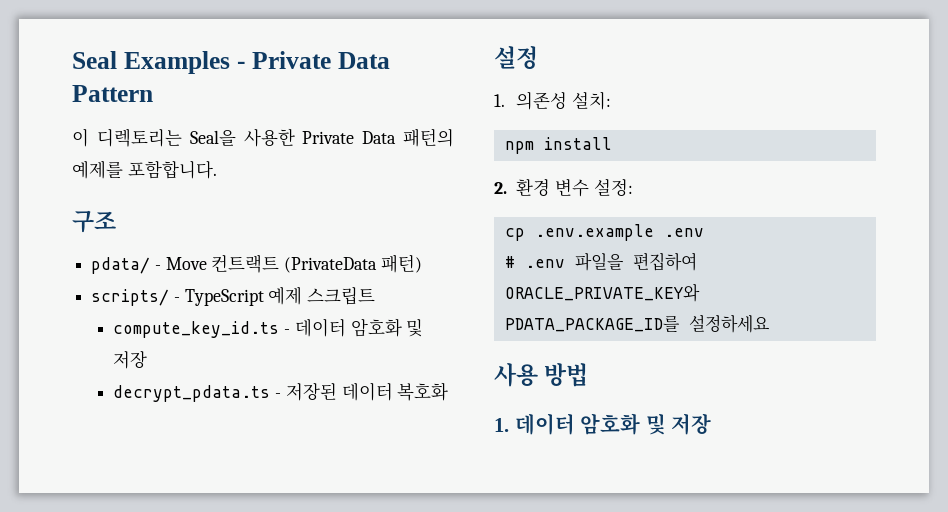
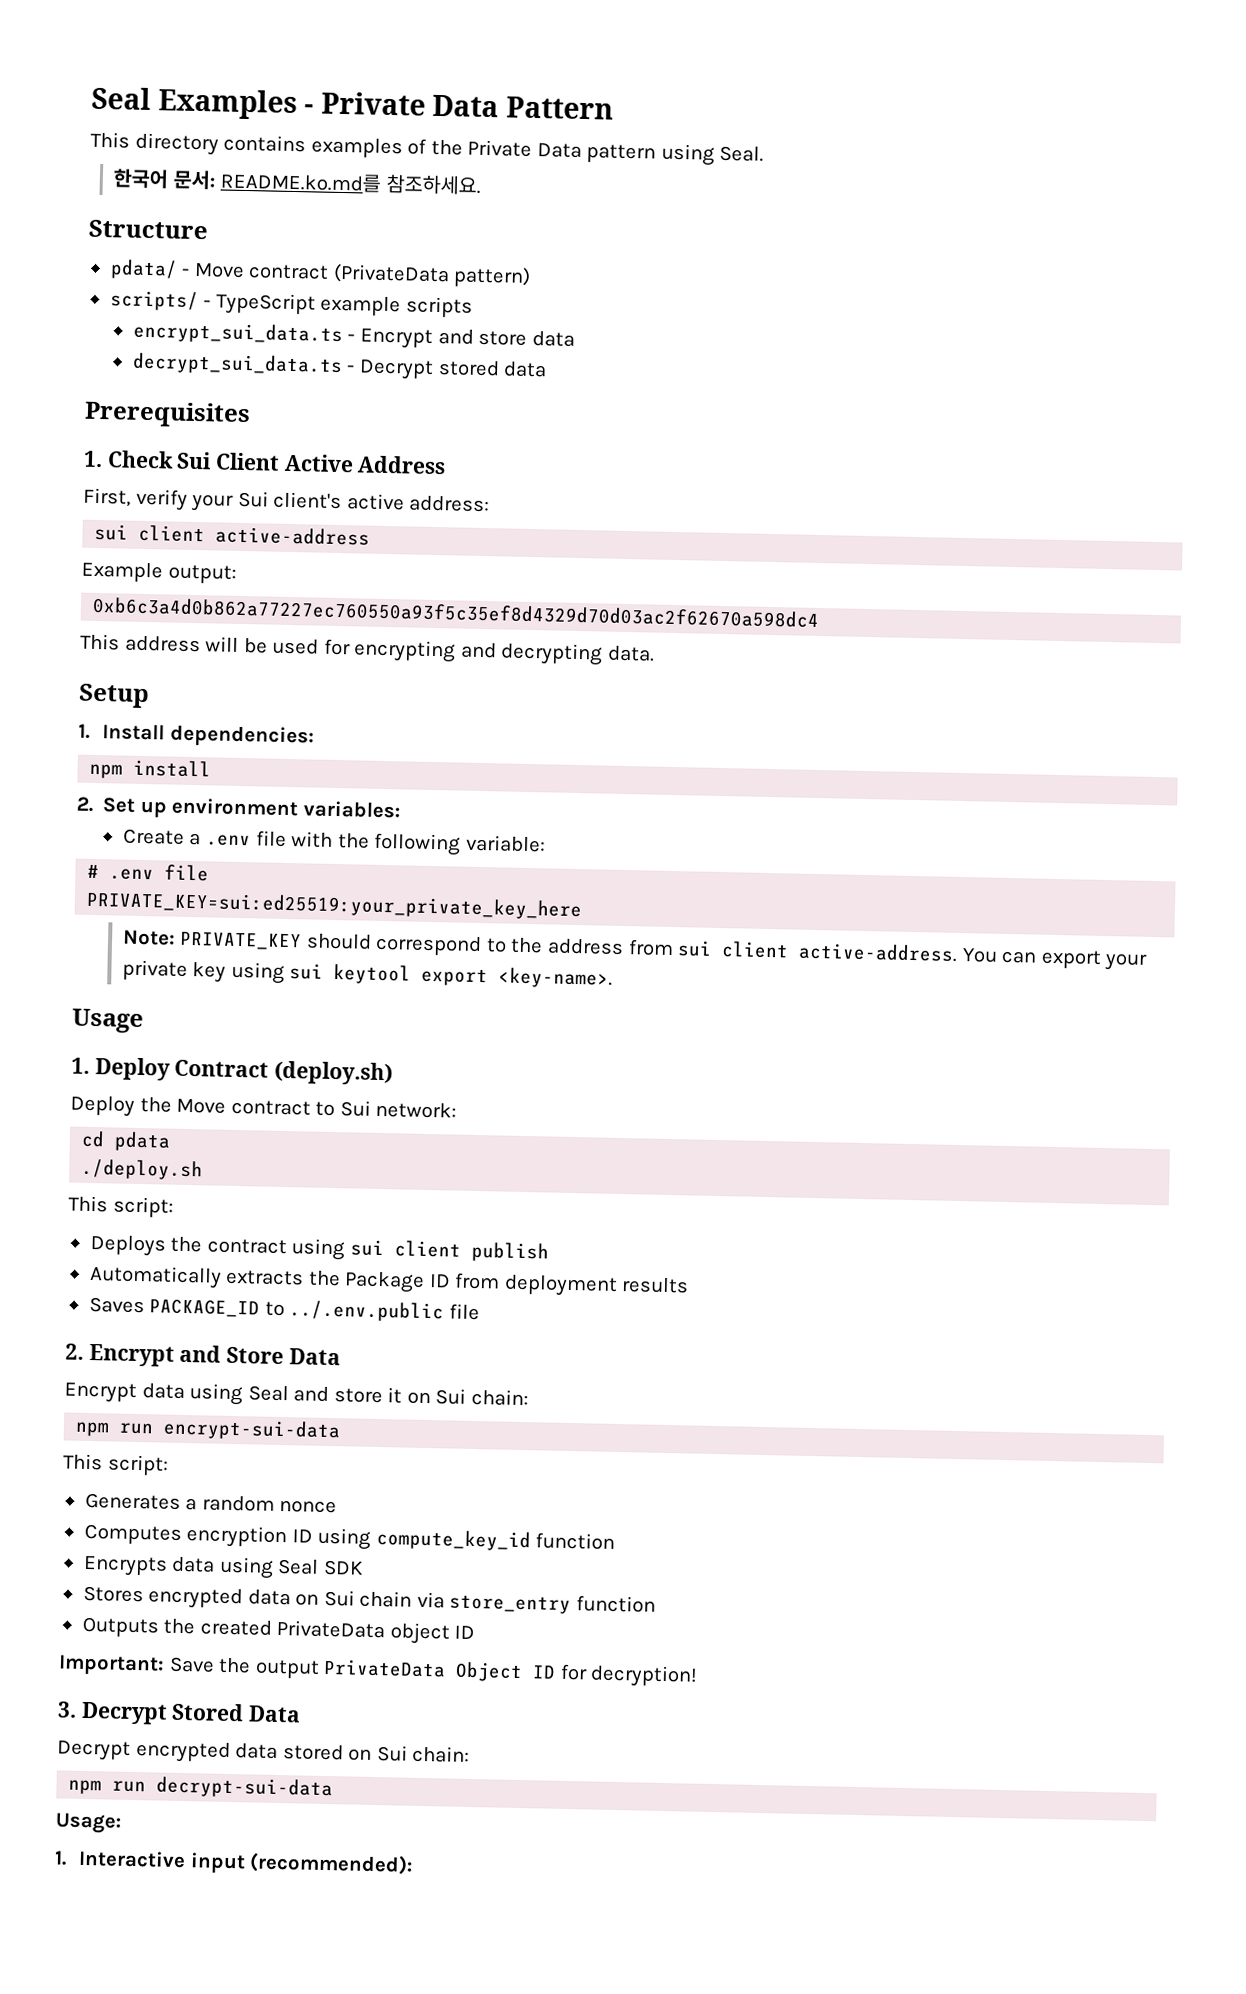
- 이 디렉토리는 Seal을 사용한 Private Data 패턴의 예제를 포함합니다.
- 구조
+ This directory contains examples of the Private Data pattern using Seal.
+ 한국어 문서: README.ko.md를 참조하세요.
+ Structure
- pdata/ - Move 컨트랙트 (PrivateData 패턴)
+ pdata/ - Move contract (PrivateData pattern)
- scripts/ - TypeScript 예제 스크립트
- compute_key_id.ts - 데이터 암호화 및 저장
- decrypt_pdata.ts - 저장된 데이터 복호화
- 설정
- 1. 의존성 설치:
+ scripts/ - TypeScript example scripts
+ encrypt_sui_data.ts - Encrypt and store data
+ decrypt_sui_data.ts - Decrypt stored data
+ Prerequisites
+ 1. Check Sui Client Active Address
+ First, verify your Sui client's active address:
+ sui client active-address
+ Example output:
+ 0xb6c3a4d0b862a77227ec760550a93f5c35ef8d4329d70d03ac2f62670a598dc4
+ This address will be used for encrypting and decrypting data.
+ Setup
+ 1. Install dependencies:
- 2. 환경 변수 설정:
- cp .env.example .env
- # .env 파일을 편집하여 ORACLE_PRIVATE_KEY와 PDATA_PACKAGE_ID를 설정하세요
- 사용 방법
- 1. 데이터 암호화 및 저장
+ 2. Set up environment variables:
+ Create a .env file with the following variable:
+ # .env file
+ PRIVATE_KEY=sui:ed25519:your_private_key_here
+ Note: PRIVATE_KEY should correspond to the address from sui client active-address. You can export your private key using sui keytool export <key-name>.
+ Usage
+ 1. Deploy Contract (deploy.sh)
+ Deploy the Move contract to Sui network:
+ cd pdata
+ ./deploy.sh
+ This script:
+ Deploys the contract using sui client publish
+ Automatically extracts the Package ID from deployment results
+ Saves PACKAGE_ID to ../.env.public file
+ 2. Encrypt and Store Data
+ Encrypt data using Seal and store it on Sui chain:
+ npm run encrypt-sui-data
+ This script:
+ Generates a random nonce
+ Computes encryption ID using compute_key_id function
+ Encrypts data using Seal SDK
+ Stores encrypted data on Sui chain via store_entry function
+ Outputs the created PrivateData object ID
+ Important: Save the output PrivateData Object ID for decryption!
+ 3. Decrypt Stored Data
+ Decrypt encrypted data stored on Sui chain:
+ npm run decrypt-sui-data
+ Usage:
+ 1. Interactive input (recommended):

